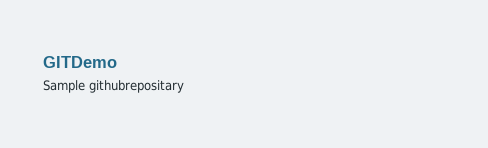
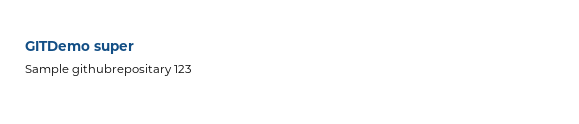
- GITDemo
+ GITDemo super
- Sample githubrepositary
+ Sample githubrepositary 123

